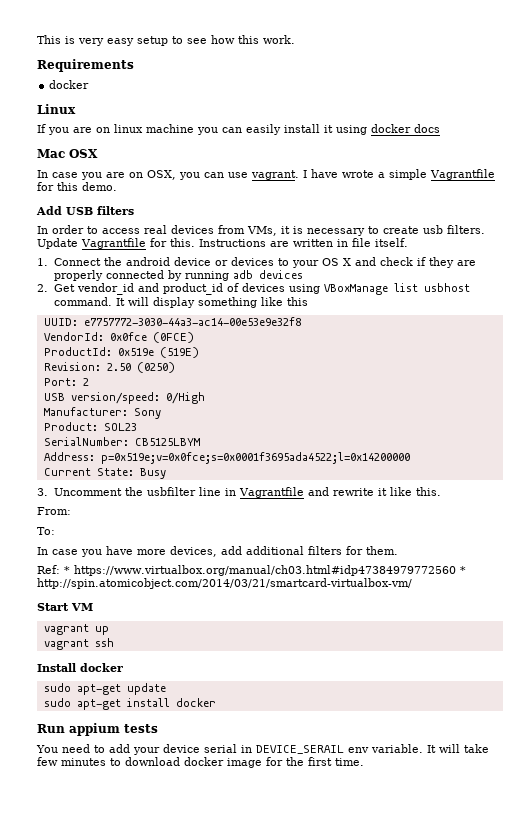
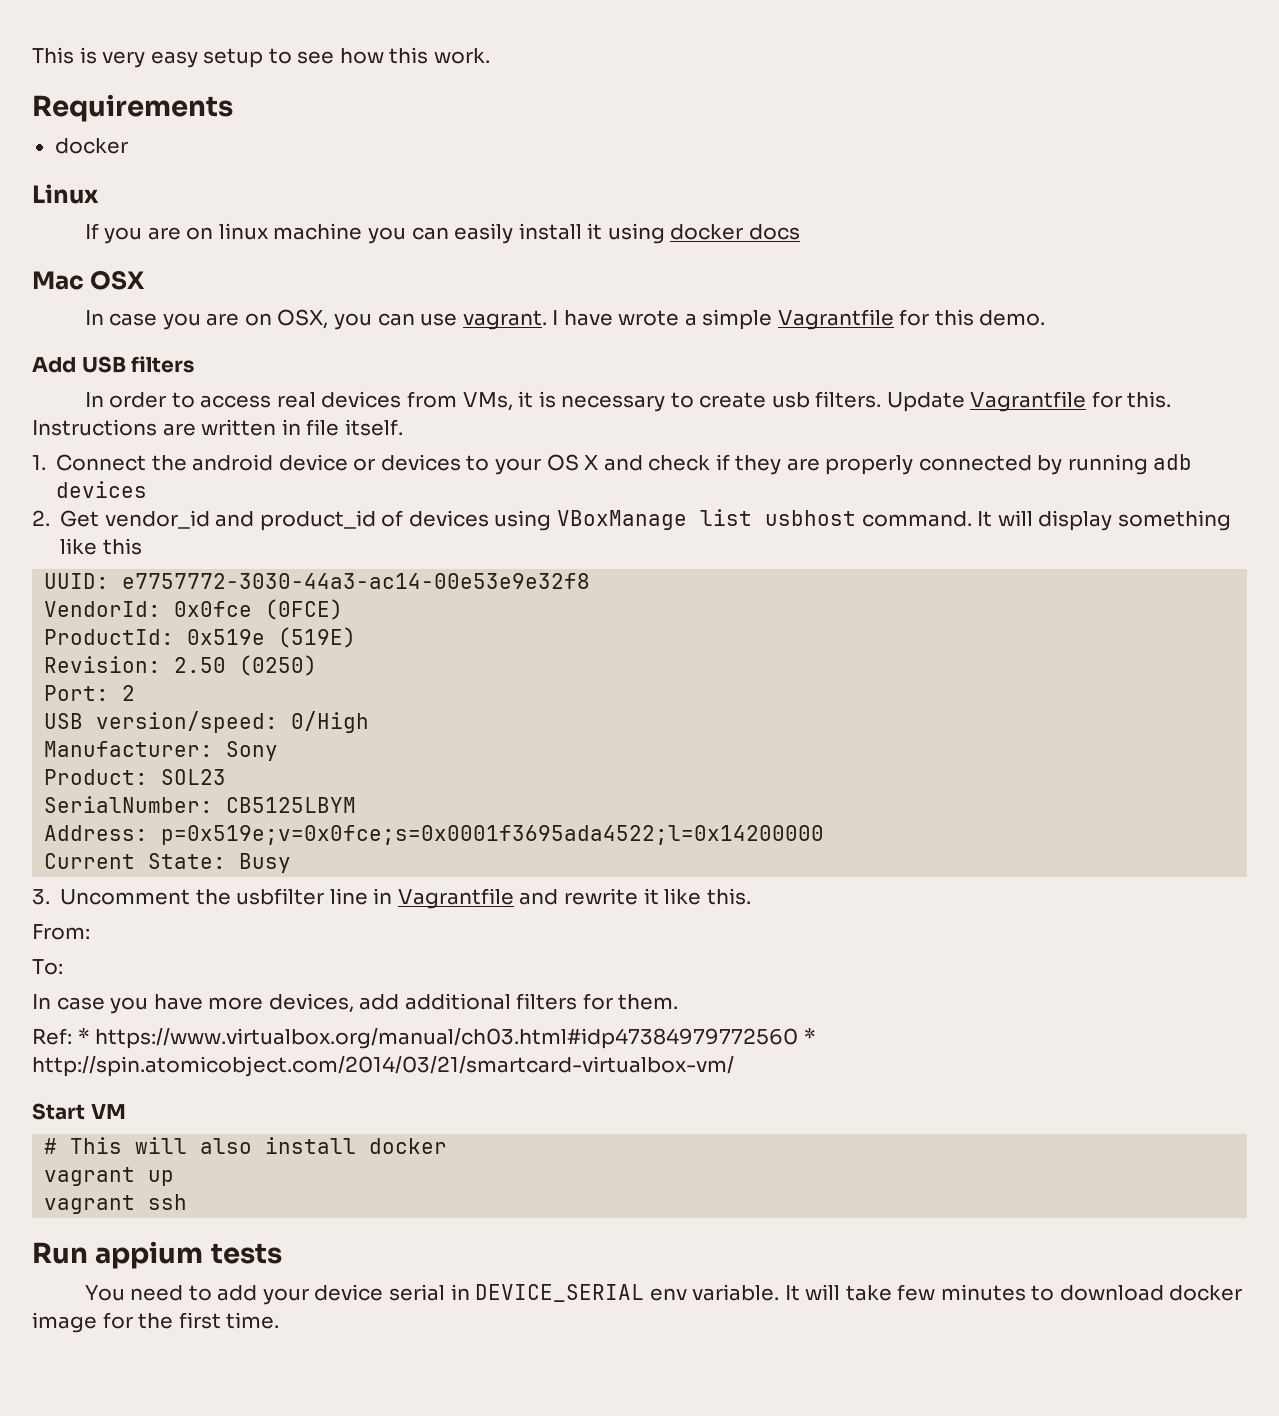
+ # This will also install docker
  vagrant up
  vagrant ssh
- Install docker
- sudo apt-get update
- sudo apt-get install docker
- You need to add your device serial in DEVICE_SERAIL env variable.
+ You need to add your device serial in DEVICE_SERIAL env variable.

